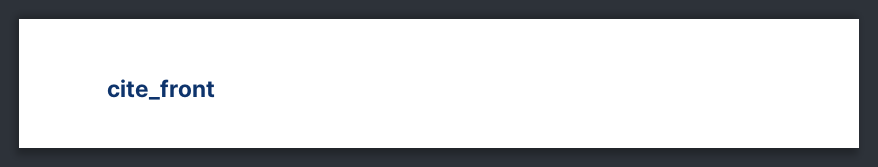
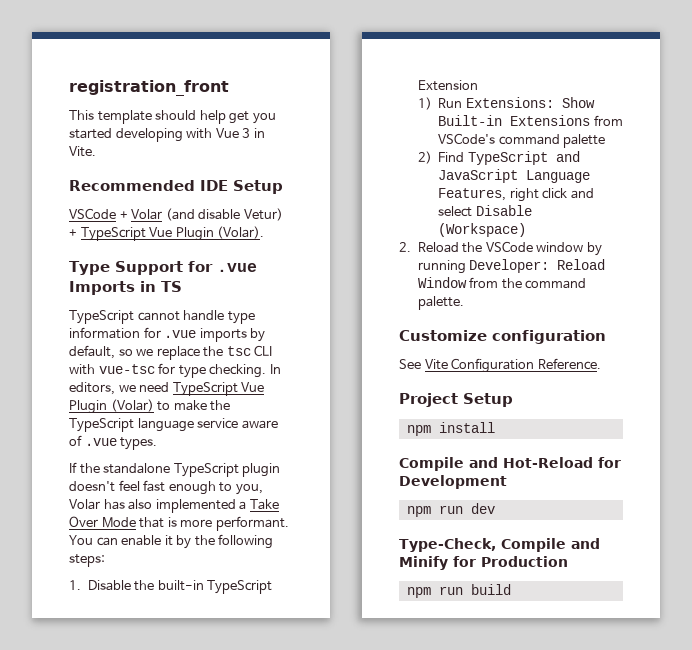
- cite_front
+ registration_front
+ This template should help get you started developing with Vue 3 in Vite.
+ Recommended IDE Setup
+ VSCode + Volar (and disable Vetur) + TypeScript Vue Plugin (Volar).
+ Type Support for .vue Imports in TS
+ TypeScript cannot handle type information for .vue imports by default, so we replace the tsc CLI with vue-tsc for type checking. In editors, we need TypeScript Vue Plugin (Volar) to make the TypeScript language service aware of .vue types.
+ If the standalone TypeScript plugin doesn't feel fast enough to you, Volar has also implemented a Take Over Mode that is more performant. You can enable it by the following steps:
+ 1. Disable the built-in TypeScript Extension
+ 1) Run Extensions: Show Built-in Extensions from VSCode's command palette
+ 2) Find TypeScript and JavaScript Language Features, right click and select Disable (Workspace)
+ 2. Reload the VSCode window by running Developer: Reload Window from the command palette.
+ Customize configuration
+ See Vite Configuration Reference.
+ Project Setup
+ npm install
+ Compile and Hot-Reload for Development
+ npm run dev
+ Type-Check, Compile and Minify for Production
+ npm run build

